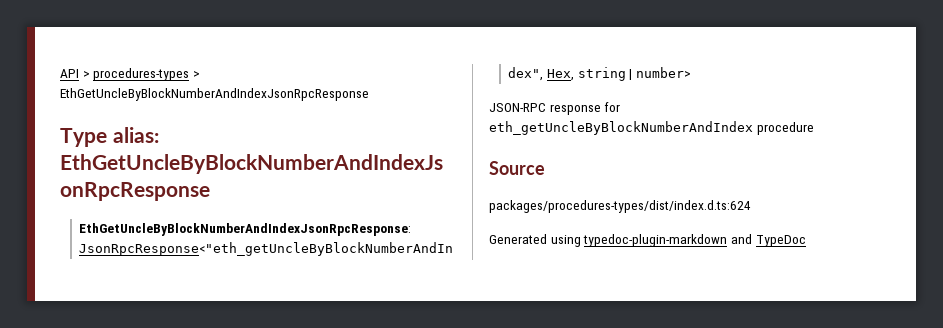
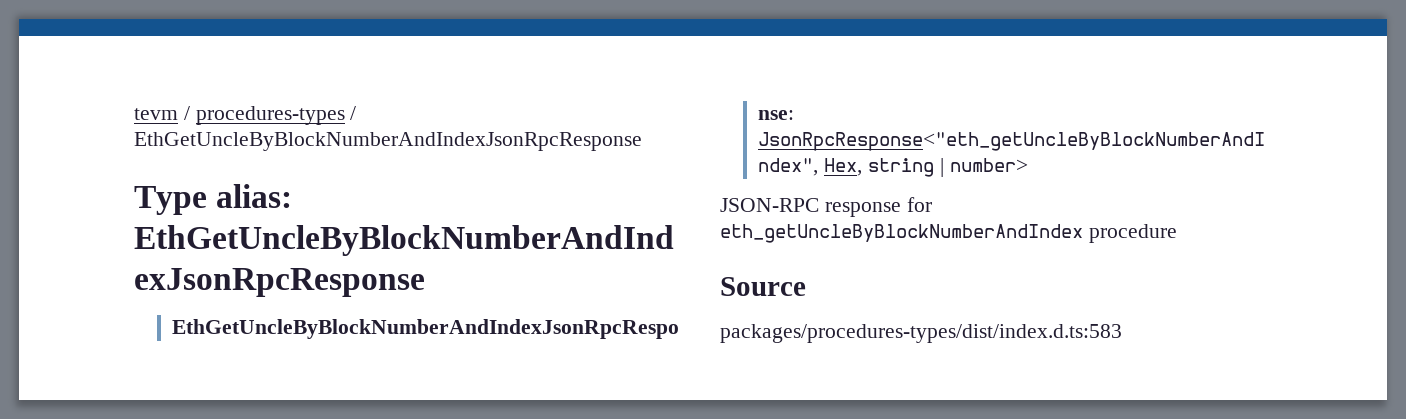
- API > procedures-types > EthGetUncleByBlockNumberAndIndexJsonRpcResponse
+ tevm / procedures-types / EthGetUncleByBlockNumberAndIndexJsonRpcResponse
- packages/procedures-types/dist/index.d.ts:624
- Generated using typedoc-plugin-markdown and TypeDoc
+ packages/procedures-types/dist/index.d.ts:583

